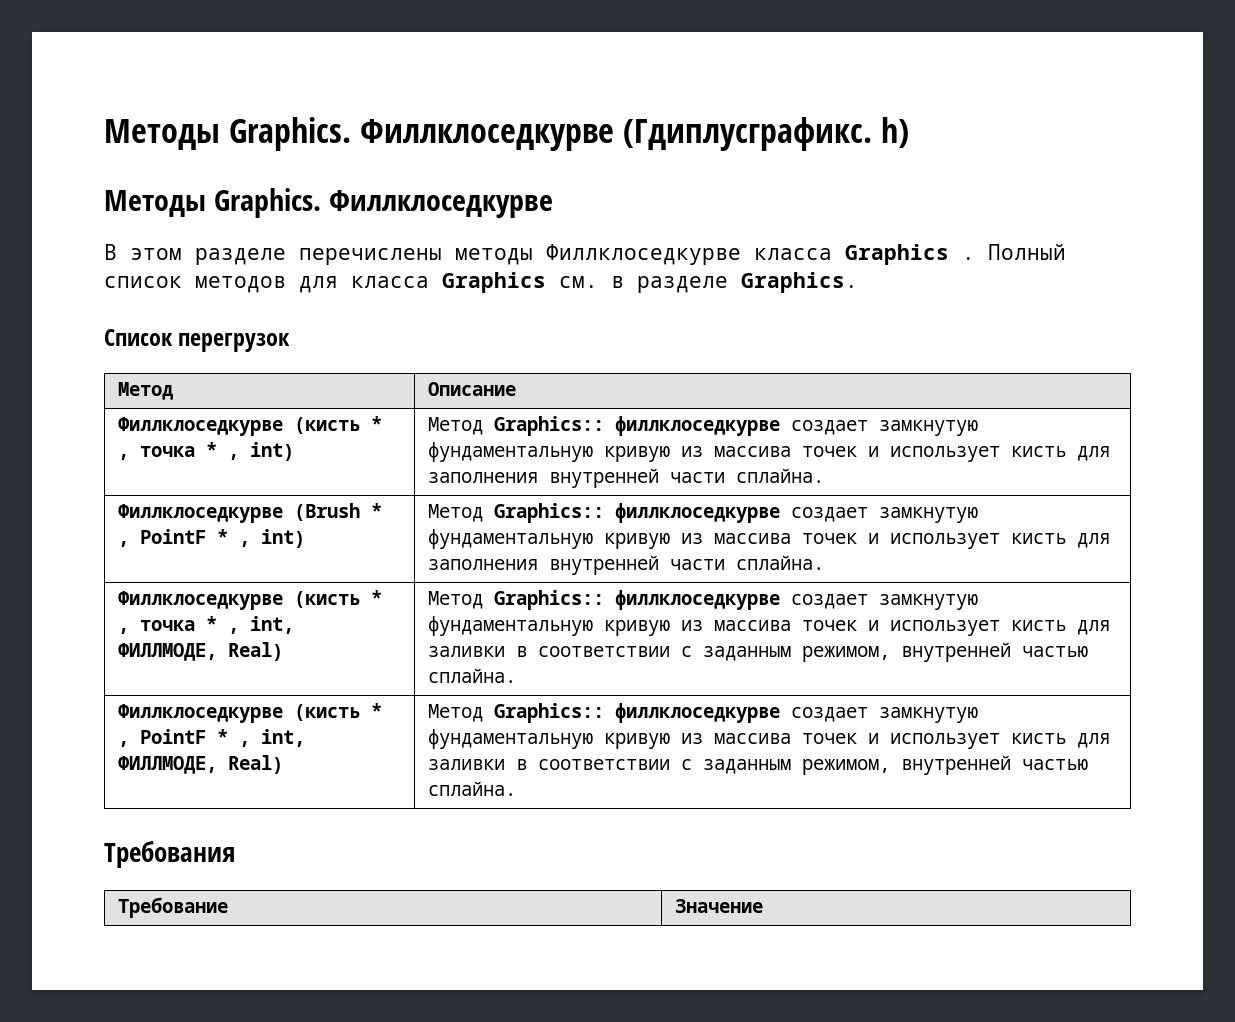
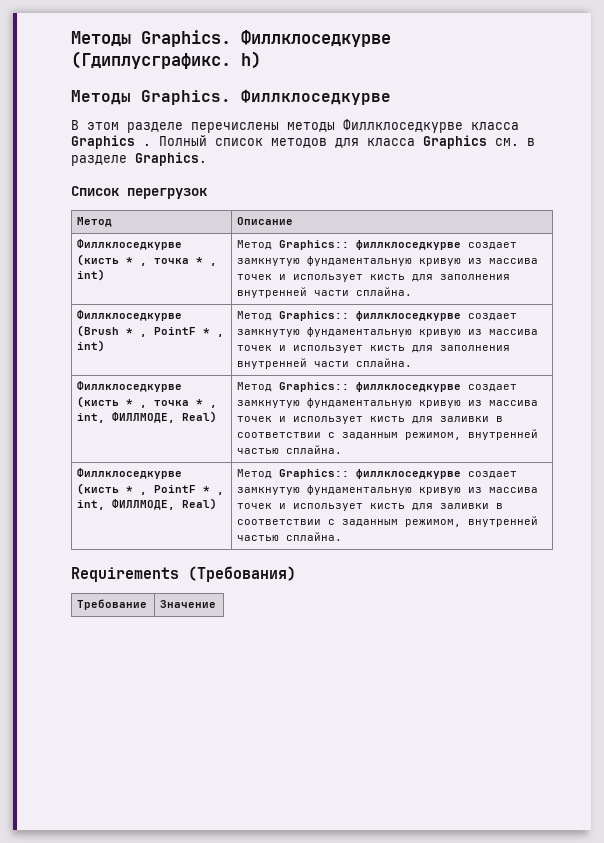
- Требования
+ Requirements (Требования)

